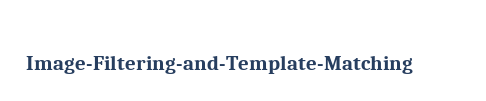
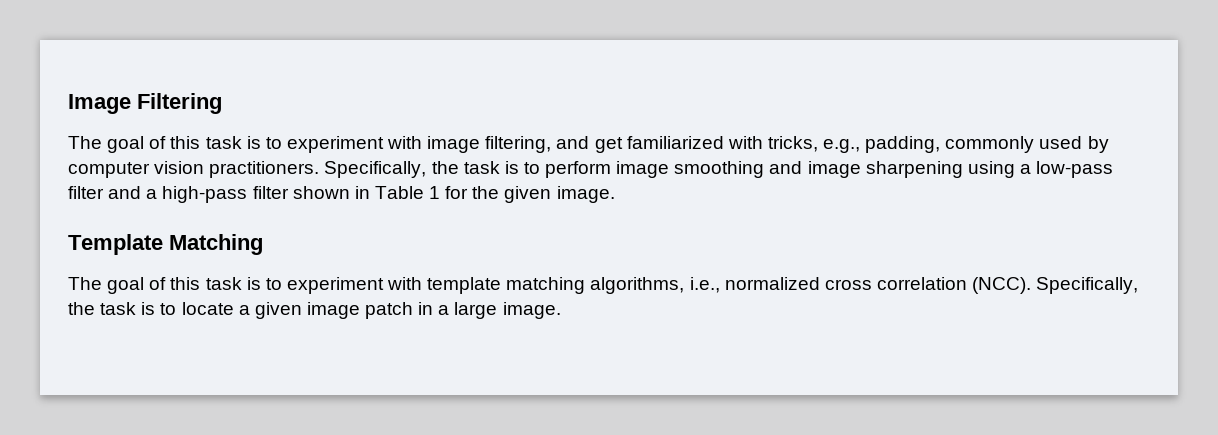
- Image-Filtering-and-Template-Matching
+ Image Filtering
+ The goal of this task is to experiment with image filtering, and get familiarized with tricks, e.g., padding, commonly used by computer vision practitioners. Specifically, the task is to perform image smoothing and image sharpening using a low-pass filter and a high-pass filter shown in Table 1 for the given image.
+ Template Matching
+ The goal of this task is to experiment with template matching algorithms, i.e., normalized cross correlation (NCC). Specifically, the task is to locate a given image patch in a large image.

